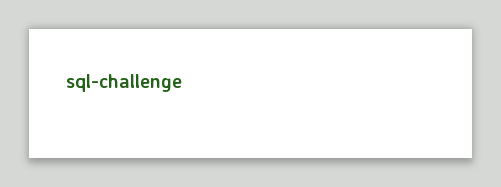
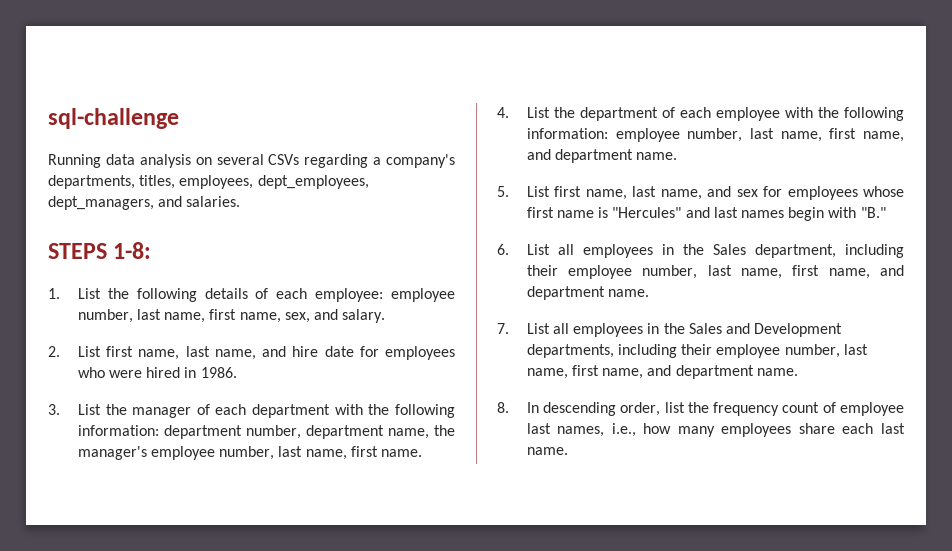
+ Running data analysis on several CSVs regarding a company's departments, titles, employees, dept_employees, dept_managers, and salaries.
+ STEPS 1-8:
+ 1. List the following details of each employee: employee number, last name, first name, sex, and salary.
+ 2. List first name, last name, and hire date for employees who were hired in 1986.
+ 3. List the manager of each department with the following information: department number, department name, the manager's employee number, last name, first name.
+ 4. List the department of each employee with the following information: employee number, last name, first name, and department name.
+ 5. List first name, last name, and sex for employees whose first name is "Hercules" and last names begin with "B."
+ 6. List all employees in the Sales department, including their employee number, last name, first name, and department name.
+ 7. List all employees in the Sales and Development departments, including their employee number, last name, first name, and department name.
+ 8. In descending order, list the frequency count of employee last names, i.e., how many employees share each last name.

